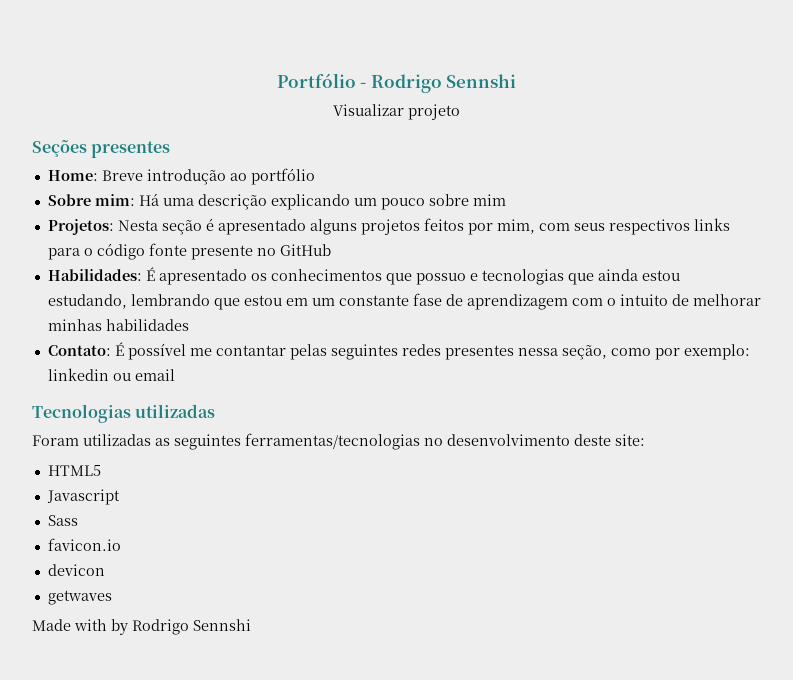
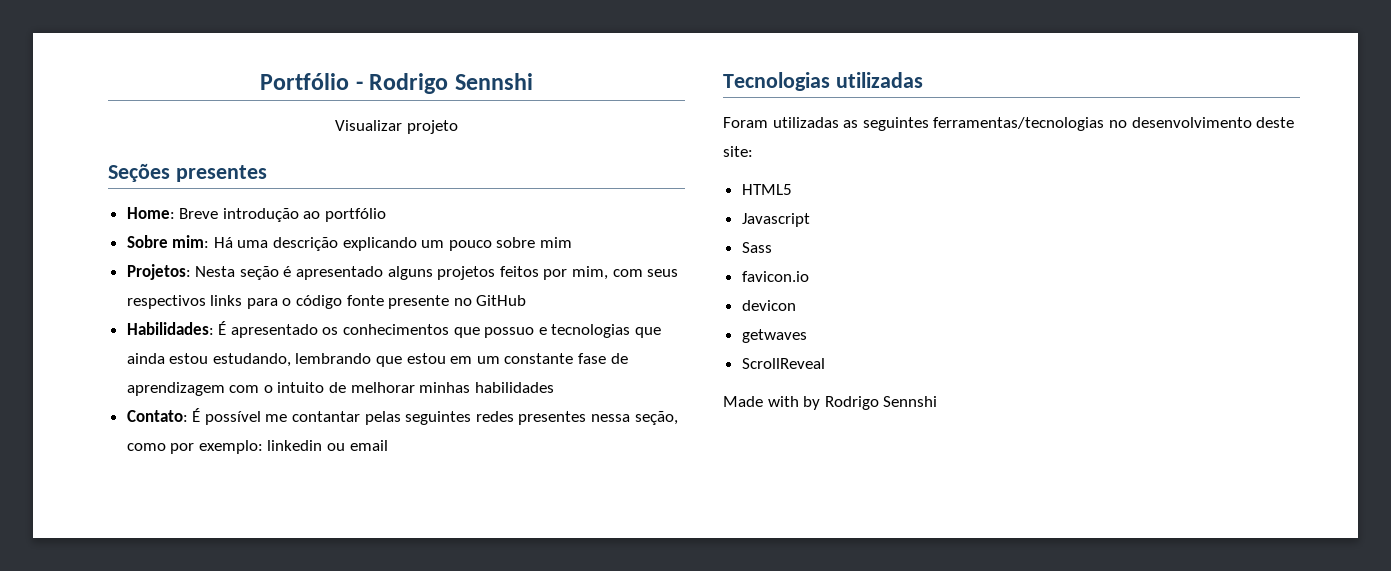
+ ScrollReveal

